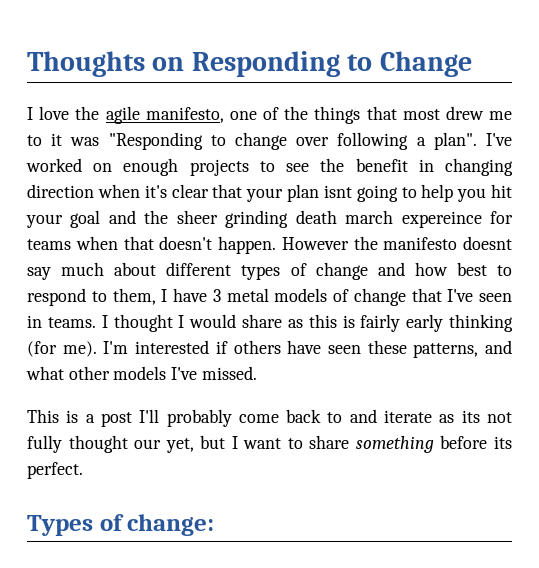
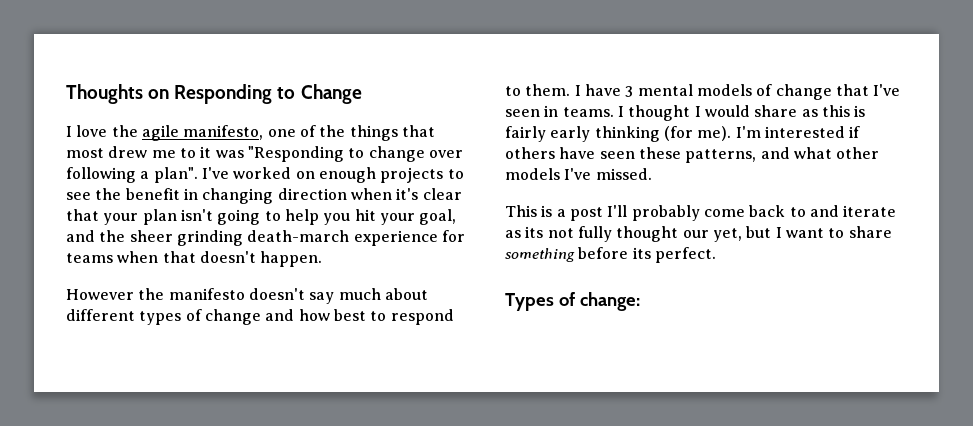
- I've worked on enough projects to see the benefit in changing direction when it's clear that your plan isnt going to help you hit your goal and the sheer grinding death march expereince for teams when that doesn't happen. However the manifesto doesnt say much about different types of change and how best to respond to them, I have 3 metal models of change that I've seen in teams.
+ I've worked on enough projects to see the benefit in changing direction when it's clear that your plan isn't going to help you hit your goal, and the sheer grinding death-march experience for teams when that doesn't happen.
+ However the manifesto doesn't say much about different types of change and how best to respond to them. I have 3 mental models of change that I've seen in teams.

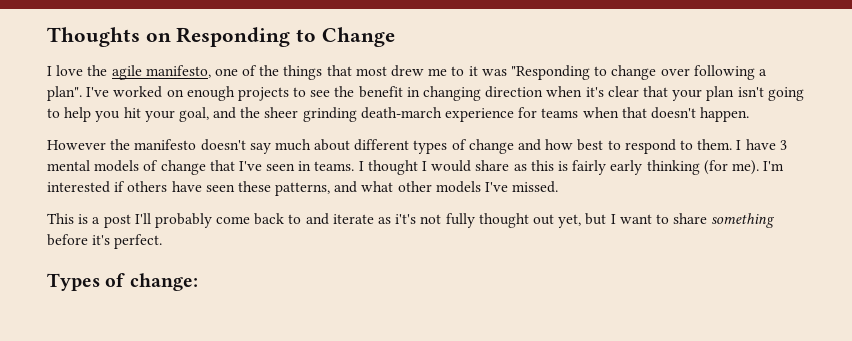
- This is a post I'll probably come back to and iterate as its not fully thought our yet, but I want to share something before its perfect.
+ This is a post I'll probably come back to and iterate as i't's not fully thought out yet, but I want to share something before it's perfect.

